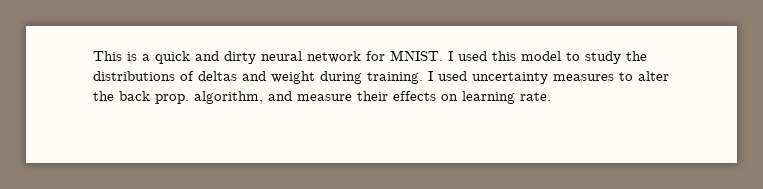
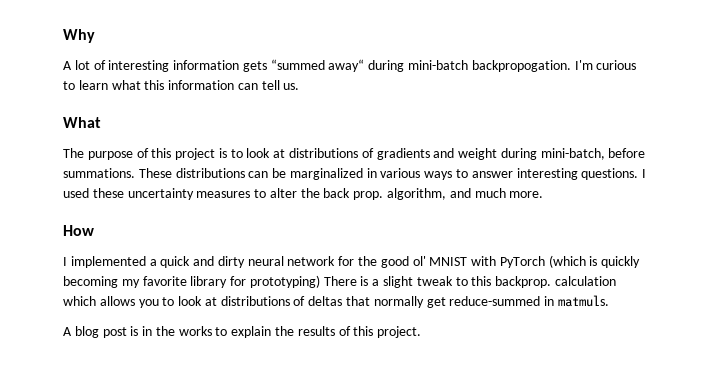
- This is a quick and dirty neural network for MNIST. I used this model to study the distributions of deltas and weight during training. I used uncertainty measures to alter the back prop. algorithm, and measure their effects on learning rate.
+ Why
+ A lot of interesting information gets “summed away“ during mini-batch backpropogation. I'm curious to learn what this information can tell us.
+ What
+ The purpose of this project is to look at distributions of gradients and weight during mini-batch, before summations. These distributions can be marginalized in various ways to answer interesting questions. I used these uncertainty measures to alter the back prop. algorithm, and much more.
+ How
+ I implemented a quick and dirty neural network for the good ol' MNIST with PyTorch (which is quickly becoming my favorite library for prototyping) There is a slight tweak to this backprop. calculation which allows you to look at distributions of deltas that normally get reduce-summed in matmuls.
+ A blog post is in the works to explain the results of this project.

